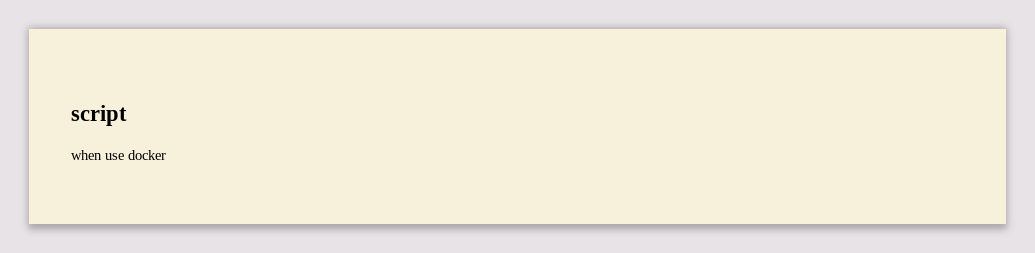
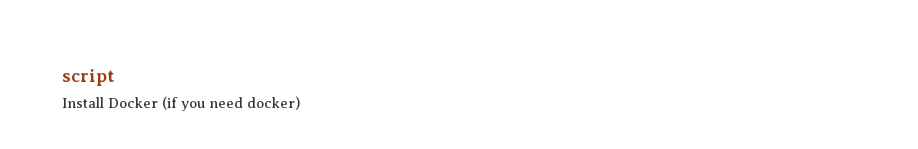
- when use docker
+ Install Docker (if you need docker)

